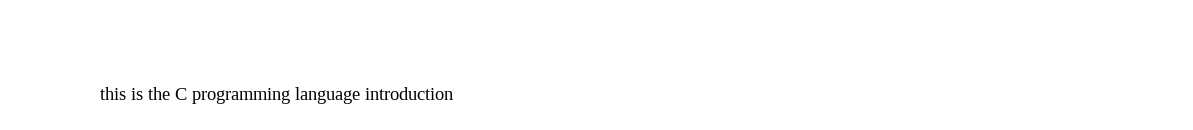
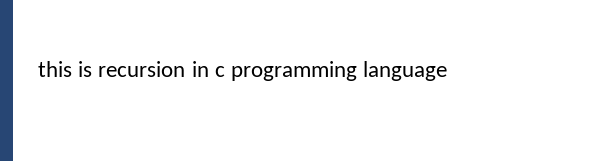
- this is the C programming language introduction
+ this is recursion in c programming language

